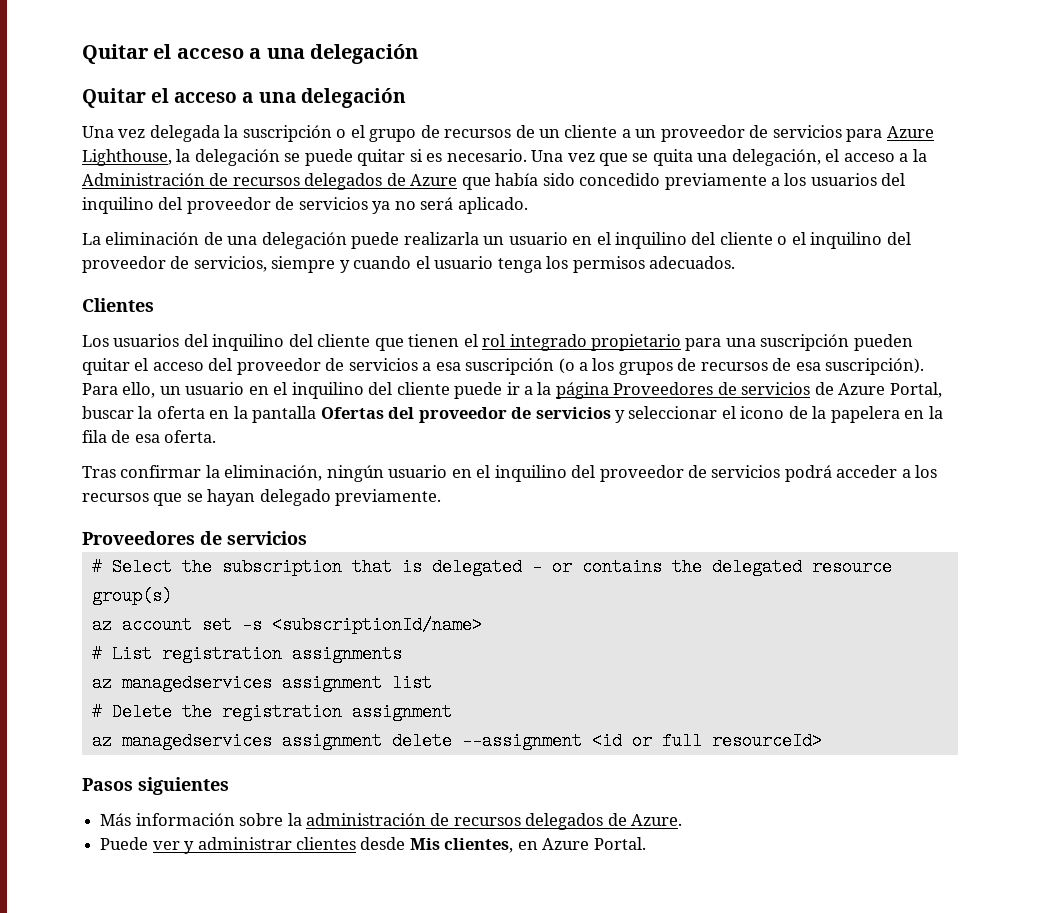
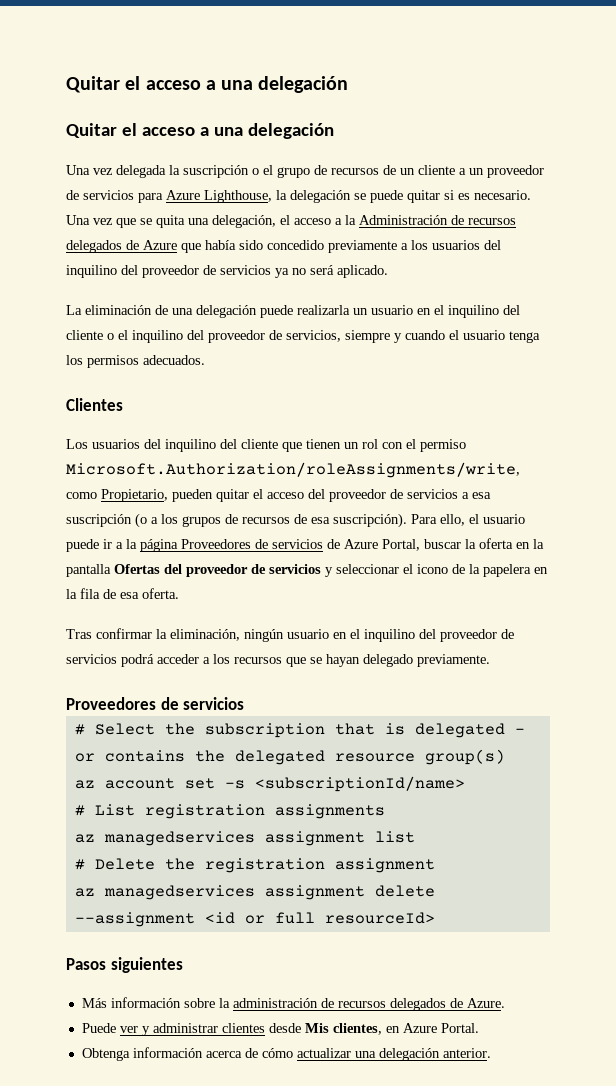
- Los usuarios del inquilino del cliente que tienen el rol integrado propietario para una suscripción pueden quitar el acceso del proveedor de servicios a esa suscripción (o a los grupos de recursos de esa suscripción).
+ Los usuarios del inquilino del cliente que tienen un rol con el permiso Microsoft.Authorization/roleAssignments/write, como Propietario, pueden quitar el acceso del proveedor de servicios a esa suscripción (o a los grupos de recursos de esa suscripción).
- Para ello, un usuario en el inquilino del cliente puede ir a la página Proveedores de servicios de Azure Portal, buscar la oferta en la pantalla Ofertas del proveedor de servicios y seleccionar el icono de la papelera en la fila de esa oferta.
+ Para ello, el usuario puede ir a la página Proveedores de servicios de Azure Portal, buscar la oferta en la pantalla Ofertas del proveedor de servicios y seleccionar el icono de la papelera en la fila de esa oferta.
+ Obtenga información acerca de cómo actualizar una delegación anterior.

